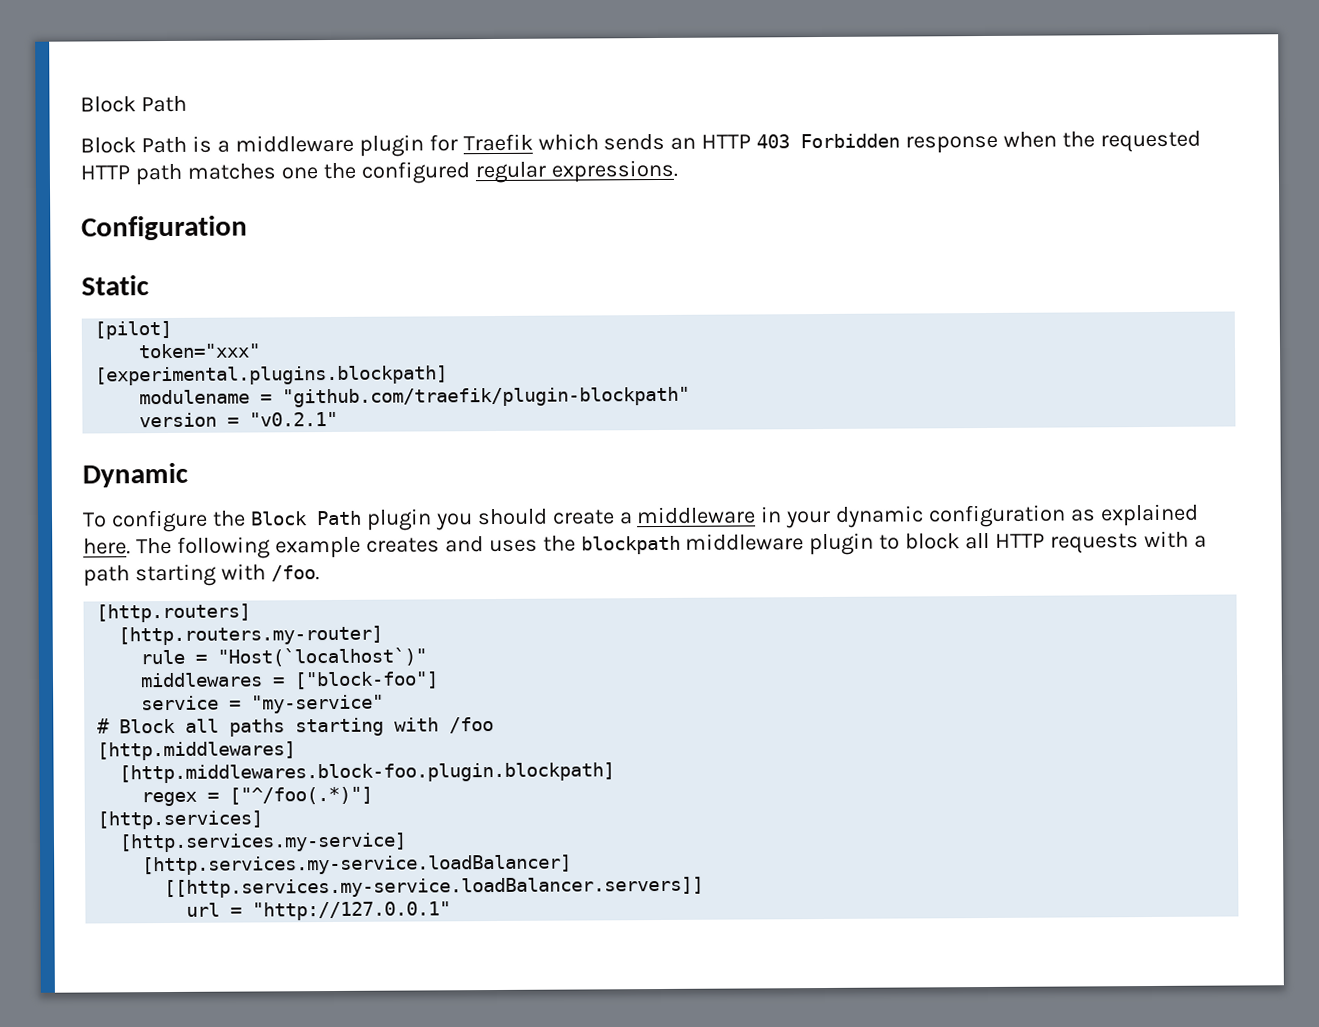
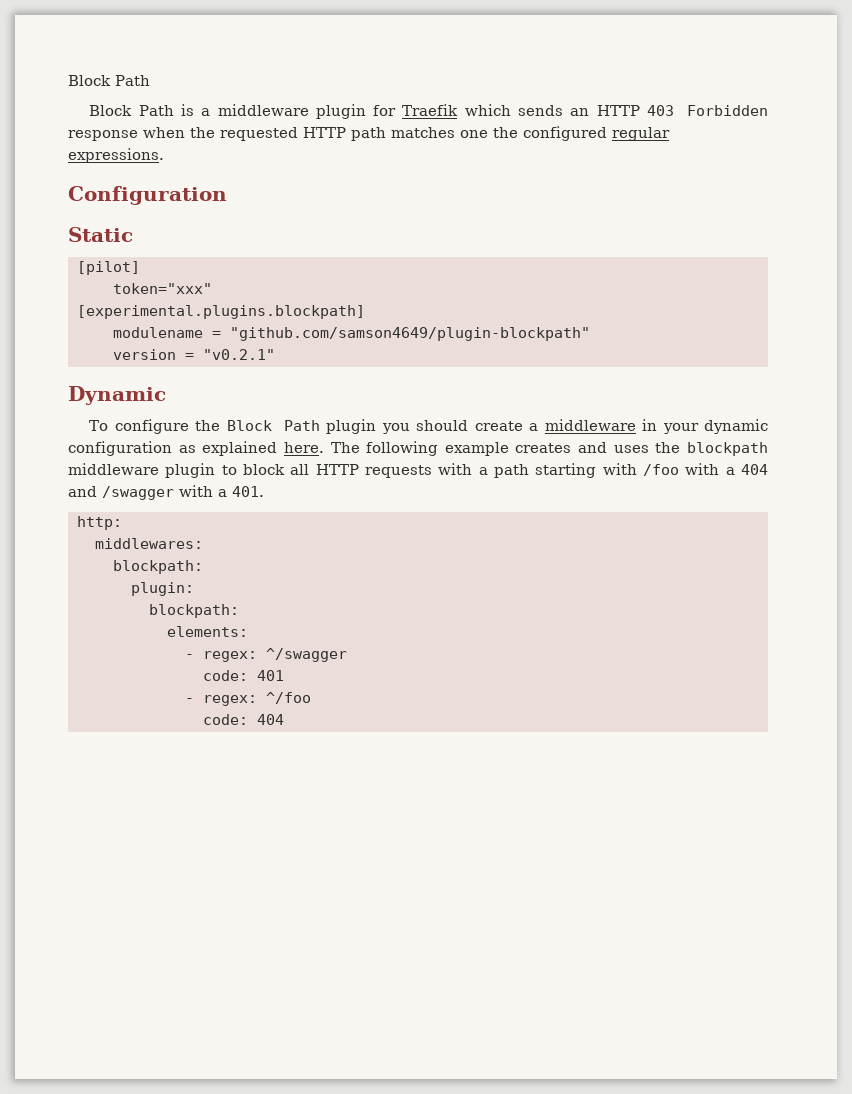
- modulename = "github.com/traefik/plugin-blockpath"
+ modulename = "github.com/samson4649/plugin-blockpath"
- The following example creates and uses the blockpath middleware plugin to block all HTTP requests with a path starting with /foo.
- [http.routers]
- [http.routers.my-router]
- rule = "Host(`localhost`)"
- middlewares = ["block-foo"]
- service = "my-service"
- # Block all paths starting with /foo
- [http.middlewares]
- [http.middlewares.block-foo.plugin.blockpath]
- regex = ["^/foo(.*)"]
- [http.services]
- [http.services.my-service]
- [http.services.my-service.loadBalancer]
- [[http.services.my-service.loadBalancer.servers]]
- url = "http://127.0.0.1"
+ The following example creates and uses the blockpath middleware plugin to block all HTTP requests with a path starting with /foo with a 404 and /swagger with a 401.
+ http:
+ middlewares:
+ blockpath:
+ plugin:
+ blockpath:
+ elements:
+ - regex: ^/swagger
+ code: 401
+ - regex: ^/foo
+ code: 404

